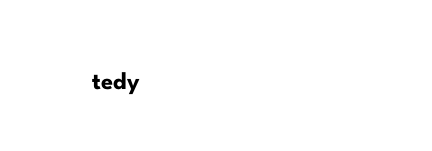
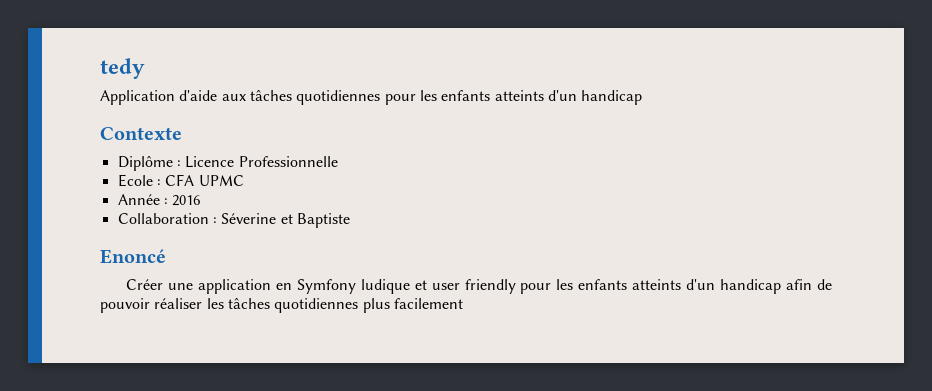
+ Application d'aide aux tâches quotidiennes pour les enfants atteints d'un handicap
+ Contexte
+ Diplôme : Licence Professionnelle
+ Ecole : CFA UPMC
+ Année : 2016
+ Collaboration : Séverine et Baptiste
+ Enoncé
+ Créer une application en Symfony ludique et user friendly pour les enfants atteints d'un handicap afin de pouvoir réaliser les tâches quotidiennes plus facilement

